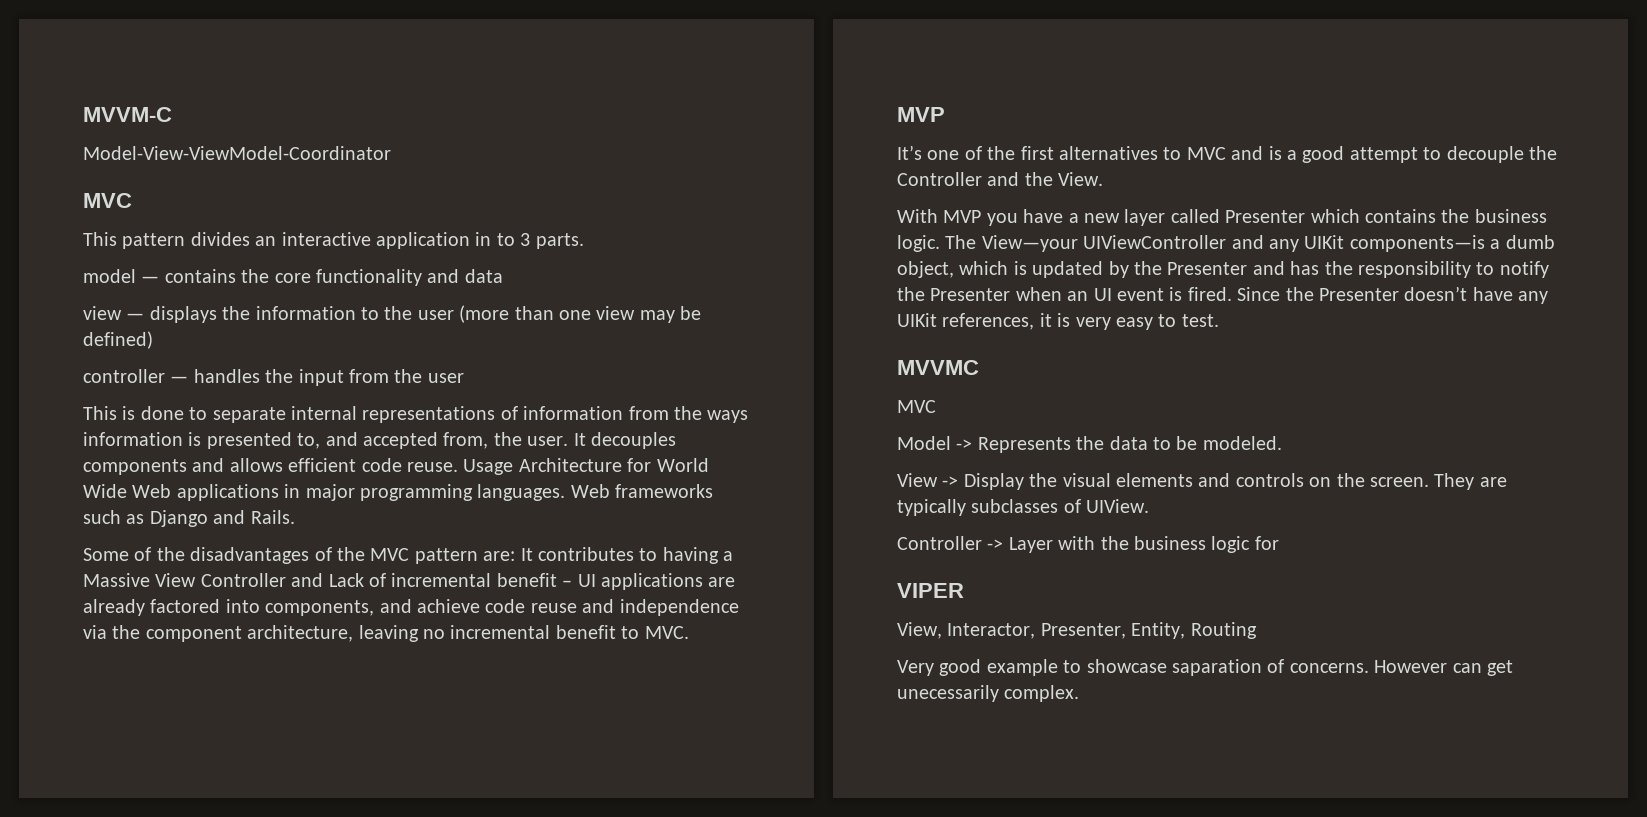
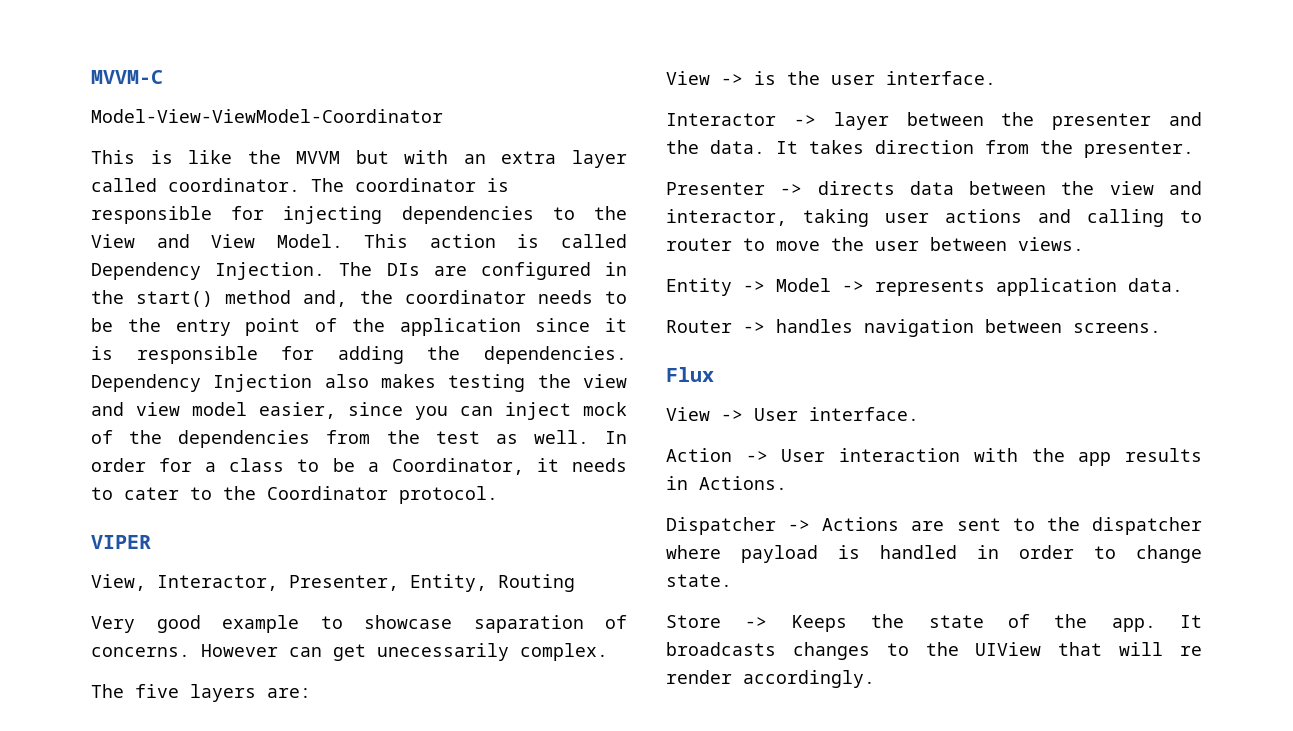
  Model-View-ViewModel-Coordinator
- MVC
- This pattern divides an interactive application in to 3 parts.
- model — contains the core functionality and data
- view — displays the information to the user (more than one view may be defined)
- controller — handles the input from the user
- This is done to separate internal representations of information from the ways information is presented to, and accepted from, the user. It decouples components and allows efficient code reuse. Usage Architecture for World Wide Web applications in major programming languages. Web frameworks such as Django and Rails.
- Some of the disadvantages of the MVC pattern are: It contributes to having a Massive View Controller and Lack of incremental benefit – UI applications are already factored into components, and achieve code reuse and independence via the component architecture, leaving no incremental benefit to MVC.
- MVP
- It’s one of the first alternatives to MVC and is a good attempt to decouple the Controller and the View.
- With MVP you have a new layer called Presenter which contains the business logic. The View—your UIViewController and any UIKit components—is a dumb object, which is updated by the Presenter and has the responsibility to notify the Presenter when an UI event is fired. Since the Presenter doesn’t have any UIKit references, it is very easy to test.
- MVVMC
- MVC
- Model -> Represents the data to be modeled.
- View -> Display the visual elements and controls on the screen. They are typically subclasses of UIView.
- Controller -> Layer with the business logic for
+ This is like the MVVM but with an extra layer called coordinator. The coordinator is responsible for injecting dependencies to the View and View Model. This action is called Dependency Injection. The DIs are configured in the start() method and, the coordinator needs to be the entry point of the application since it is responsible for adding the dependencies. Dependency Injection also makes testing the view and view model easier, since you can inject mock of the dependencies from the test as well. In order for a class to be a Coordinator, it needs to cater to the Coordinator protocol.
+ The five layers are:
+ View -> is the user interface.
+ Interactor -> layer between the presenter and the data. It takes direction from the presenter.
+ Presenter -> directs data between the view and interactor, taking user actions and calling to router to move the user between views.
+ Entity -> Model -> represents application data.
+ Router -> handles navigation between screens.
+ Flux
+ View -> User interface.
+ Action -> User interaction with the app results in Actions.
+ Dispatcher -> Actions are sent to the dispatcher where payload is handled in order to change state.
+ Store -> Keeps the state of the app. It broadcasts changes to the UIView that will re render accordingly.

